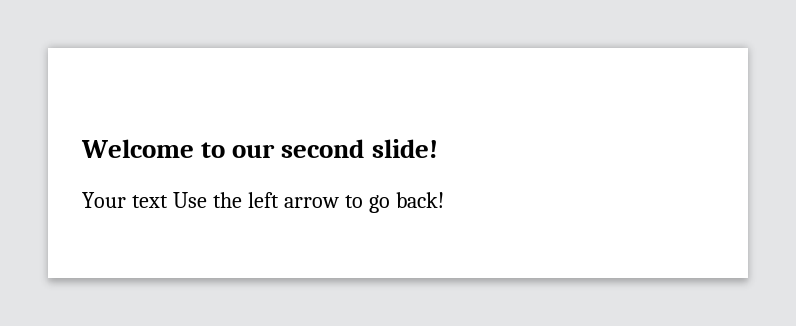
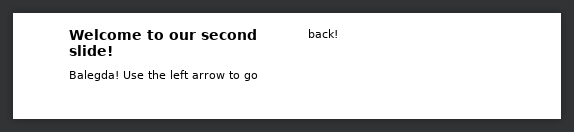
- Your text Use the left arrow to go back!
+ Balegda! Use the left arrow to go back!

